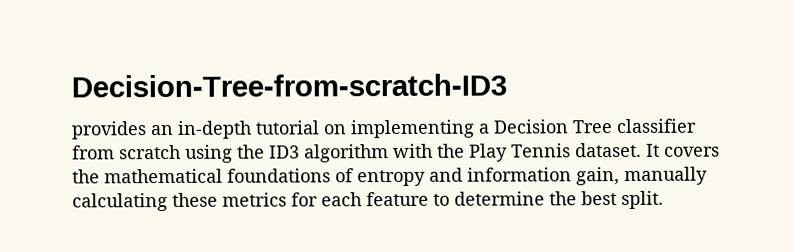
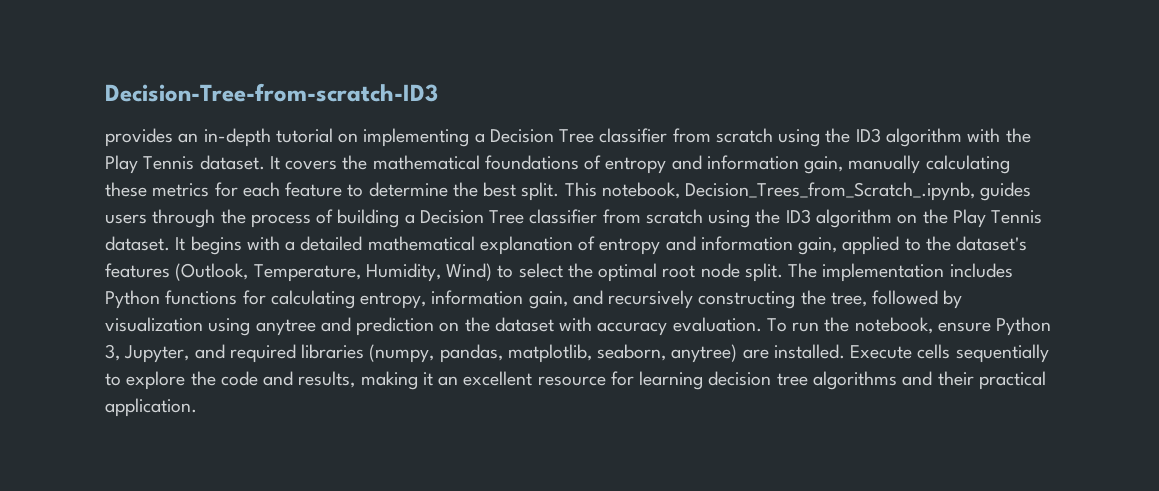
+ This notebook, Decision_Trees_from_Scratch_.ipynb, guides users through the process of building a Decision Tree classifier from scratch using the ID3 algorithm on the Play Tennis dataset. It begins with a detailed mathematical explanation of entropy and information gain, applied to the dataset's features (Outlook, Temperature, Humidity, Wind) to select the optimal root node split. The implementation includes Python functions for calculating entropy, information gain, and recursively constructing the tree, followed by visualization using anytree and prediction on the dataset with accuracy evaluation. To run the notebook, ensure Python 3, Jupyter, and required libraries (numpy, pandas, matplotlib, seaborn, anytree) are installed. Execute cells sequentially to explore the code and results, making it an excellent resource for learning decision tree algorithms and their practical application.

